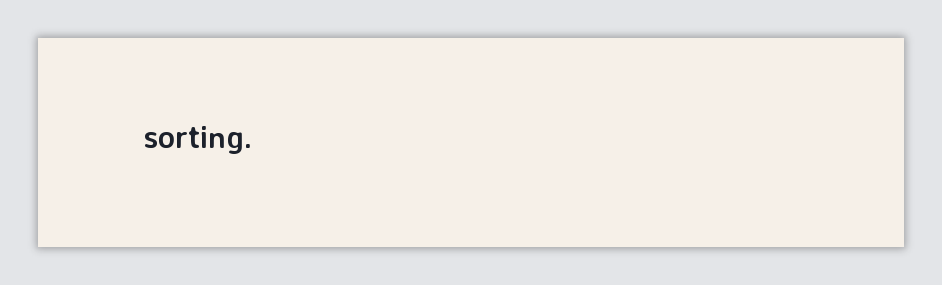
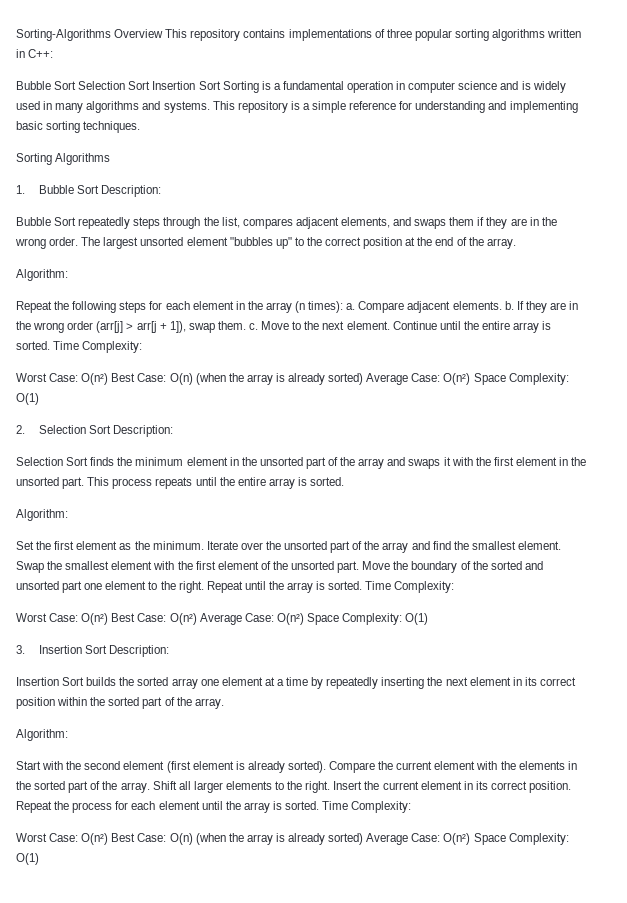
- sorting.
+ Sorting-Algorithms Overview This repository contains implementations of three popular sorting algorithms written in C++:
+ Bubble Sort Selection Sort Insertion Sort Sorting is a fundamental operation in computer science and is widely used in many algorithms and systems. This repository is a simple reference for understanding and implementing basic sorting techniques.
+ Sorting Algorithms
+ 1. Bubble Sort Description:
+ Bubble Sort repeatedly steps through the list, compares adjacent elements, and swaps them if they are in the wrong order. The largest unsorted element "bubbles up" to the correct position at the end of the array.
+ Algorithm:
+ Repeat the following steps for each element in the array (n times): a. Compare adjacent elements. b. If they are in the wrong order (arr[j] > arr[j + 1]), swap them. c. Move to the next element. Continue until the entire array is sorted. Time Complexity:
+ Worst Case: O(n²) Best Case: O(n) (when the array is already sorted) Average Case: O(n²) Space Complexity: O(1)
+ 2. Selection Sort Description:
+ Selection Sort finds the minimum element in the unsorted part of the array and swaps it with the first element in the unsorted part. This process repeats until the entire array is sorted.
+ Algorithm:
+ Set the first element as the minimum. Iterate over the unsorted part of the array and find the smallest element. Swap the smallest element with the first element of the unsorted part. Move the boundary of the sorted and unsorted part one element to the right. Repeat until the array is sorted. Time Complexity:
+ Worst Case: O(n²) Best Case: O(n²) Average Case: O(n²) Space Complexity: O(1)
+ 3. Insertion Sort Description:
+ Insertion Sort builds the sorted array one element at a time by repeatedly inserting the next element in its correct position within the sorted part of the array.
+ Algorithm:
+ Start with the second element (first element is already sorted). Compare the current element with the elements in the sorted part of the array. Shift all larger elements to the right. Insert the current element in its correct position. Repeat the process for each element until the array is sorted. Time Complexity:
+ Worst Case: O(n²) Best Case: O(n) (when the array is already sorted) Average Case: O(n²) Space Complexity: O(1)

